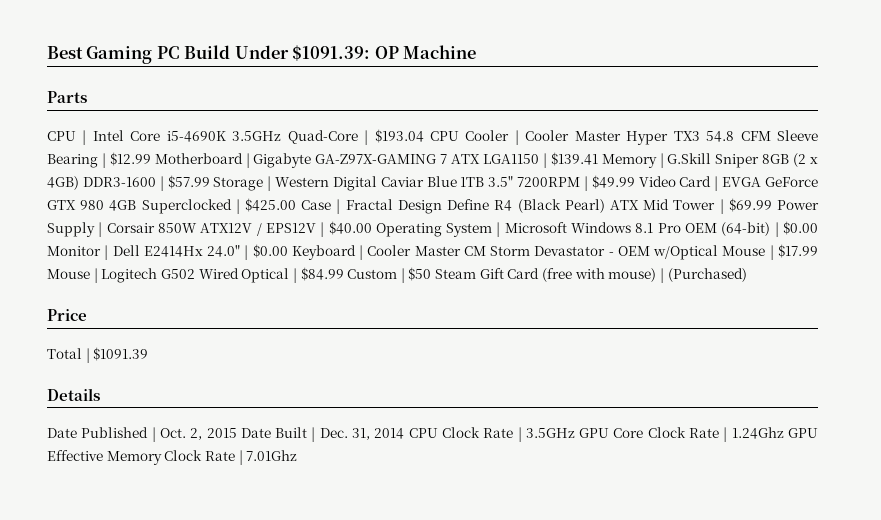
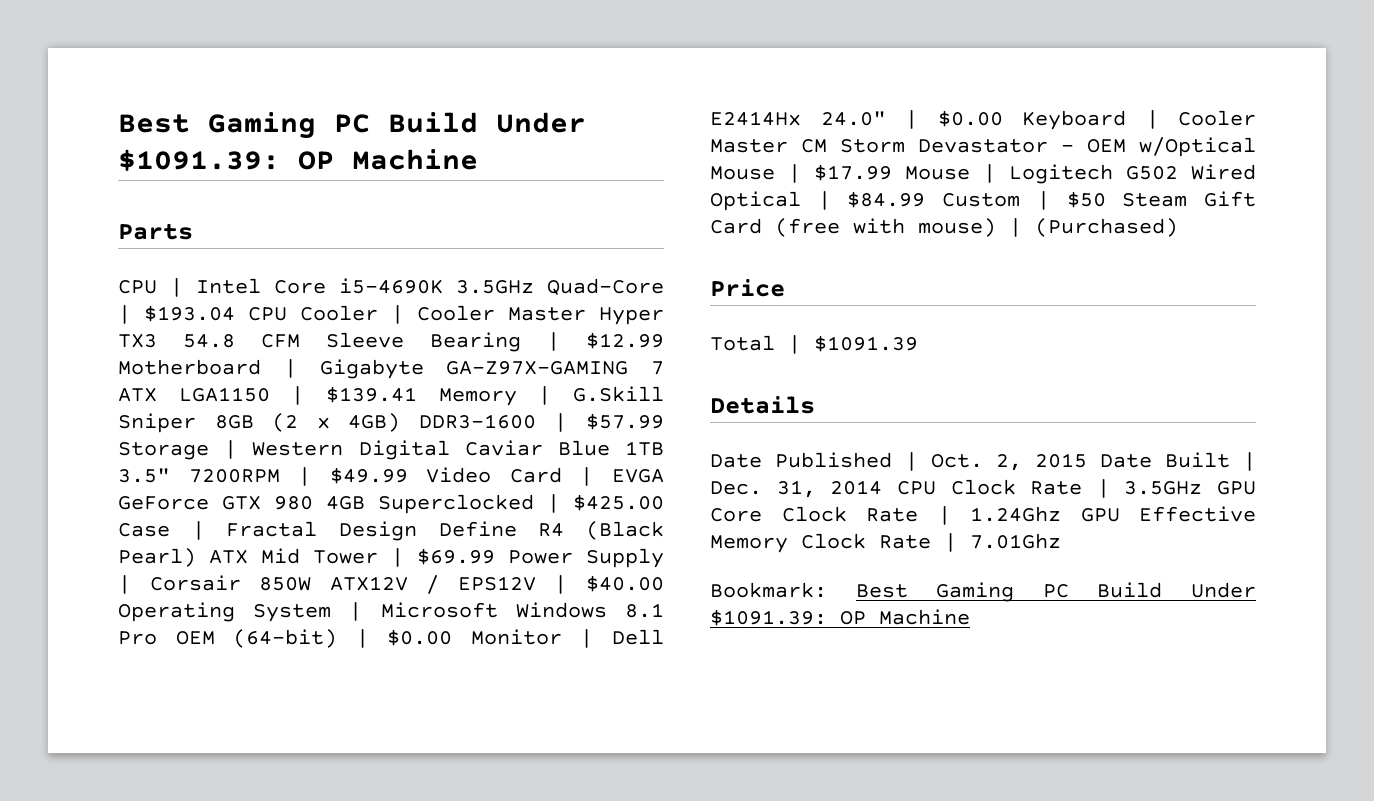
+ Bookmark: Best Gaming PC Build Under $1091.39: OP Machine

